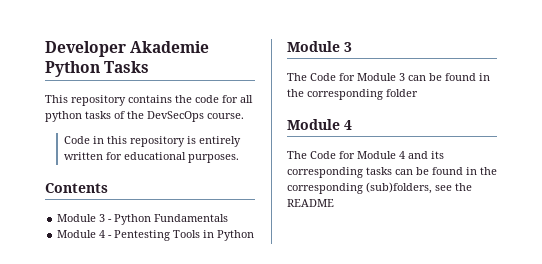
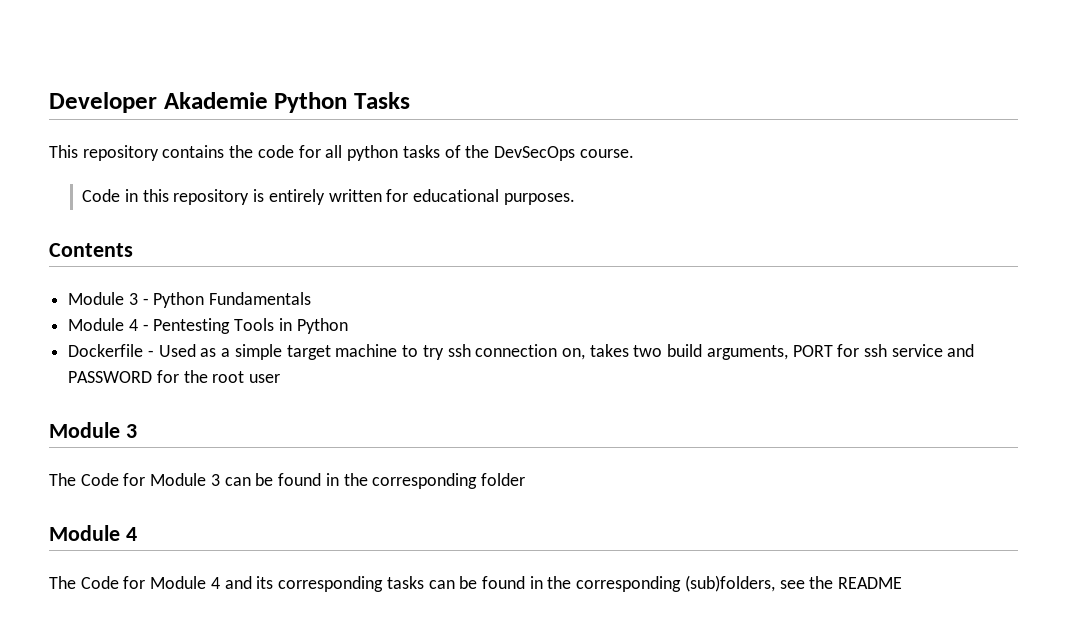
+ Dockerfile - Used as a simple target machine to try ssh connection on, takes two build arguments, PORT for ssh service and PASSWORD for the root user

